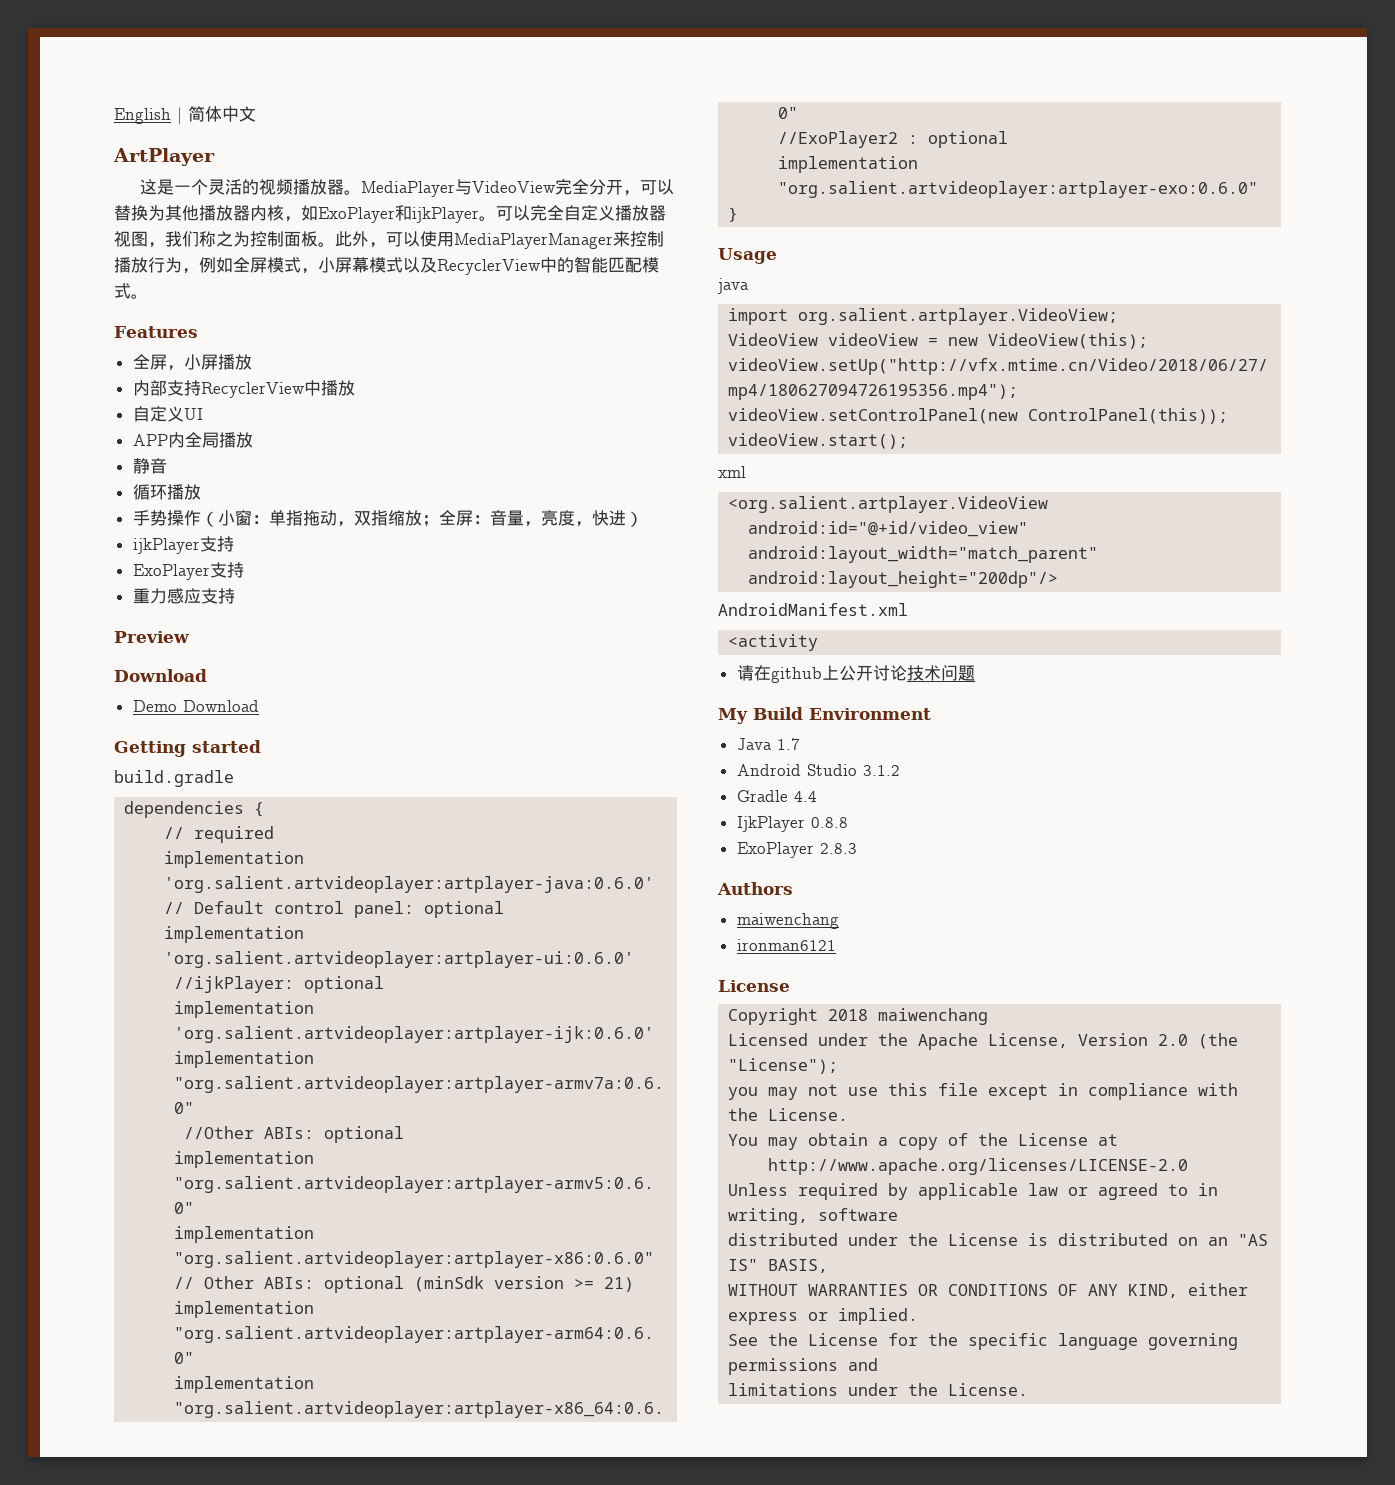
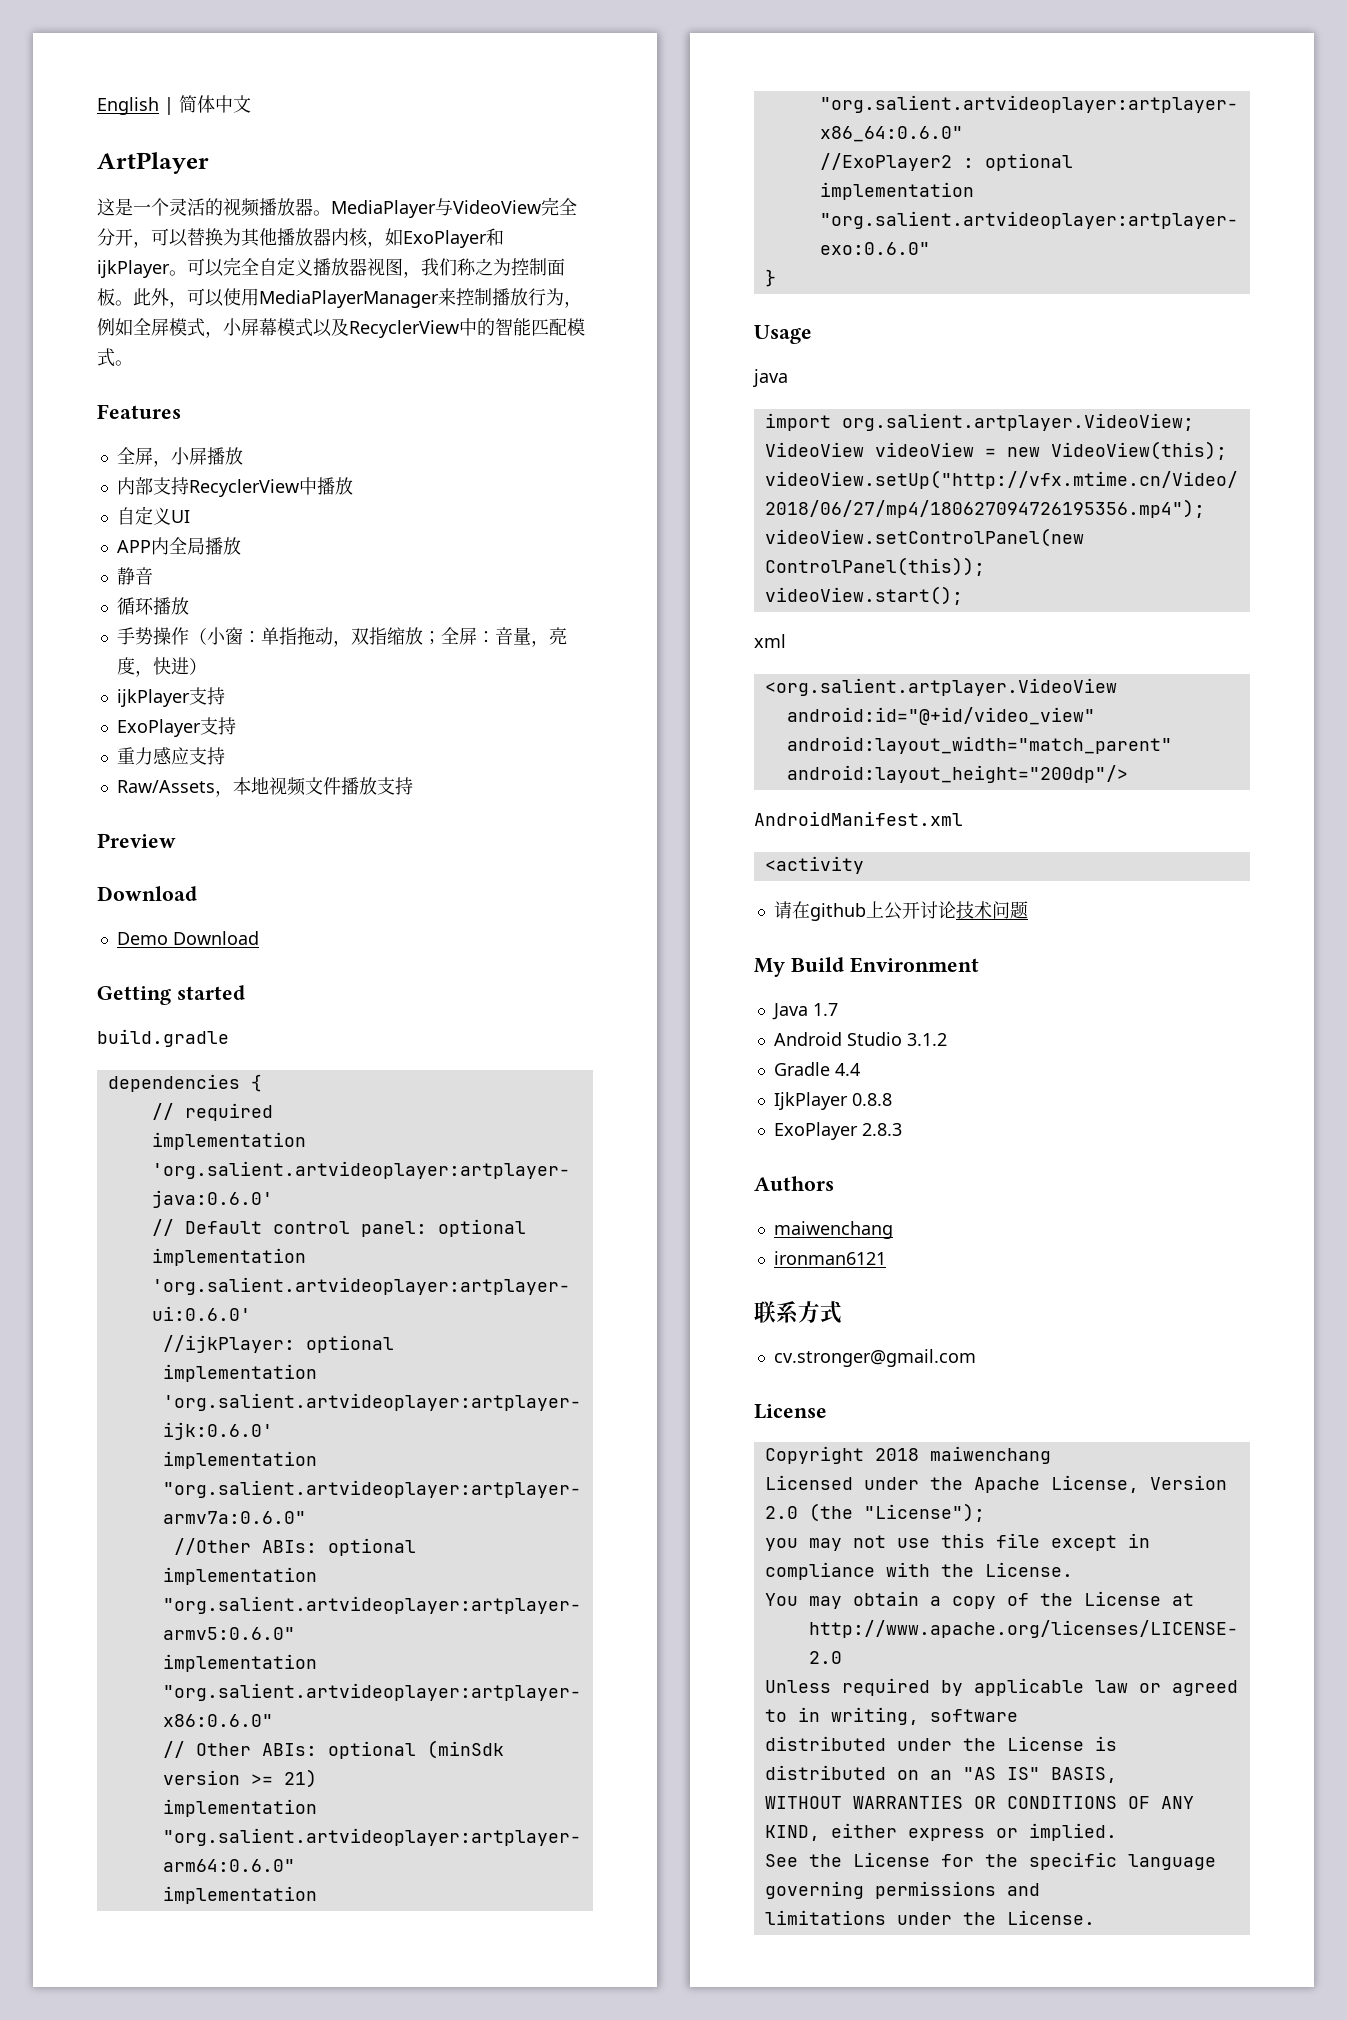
+ Raw/Assets，本地视频文件播放支持
+ 联系方式
+ cv.stronger@gmail.com

